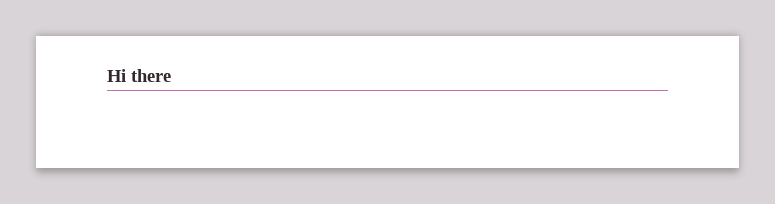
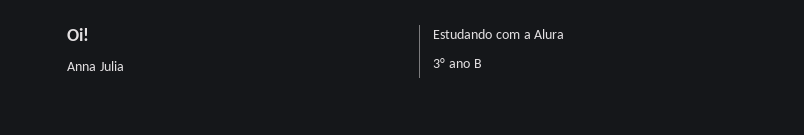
- Hi there
+ Oi!
+ Anna Julia
+ Estudando com a Alura
+ 3° ano B

